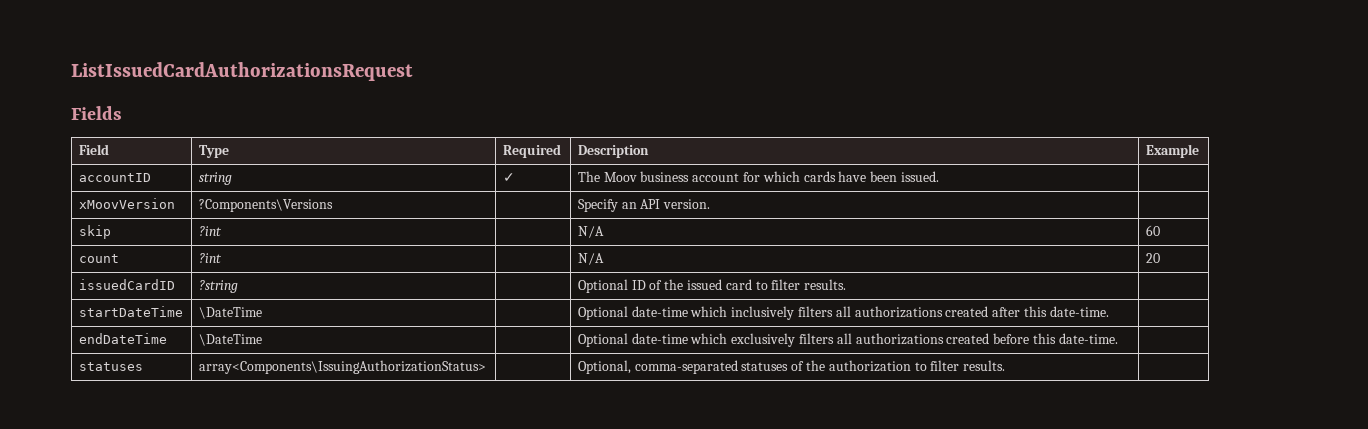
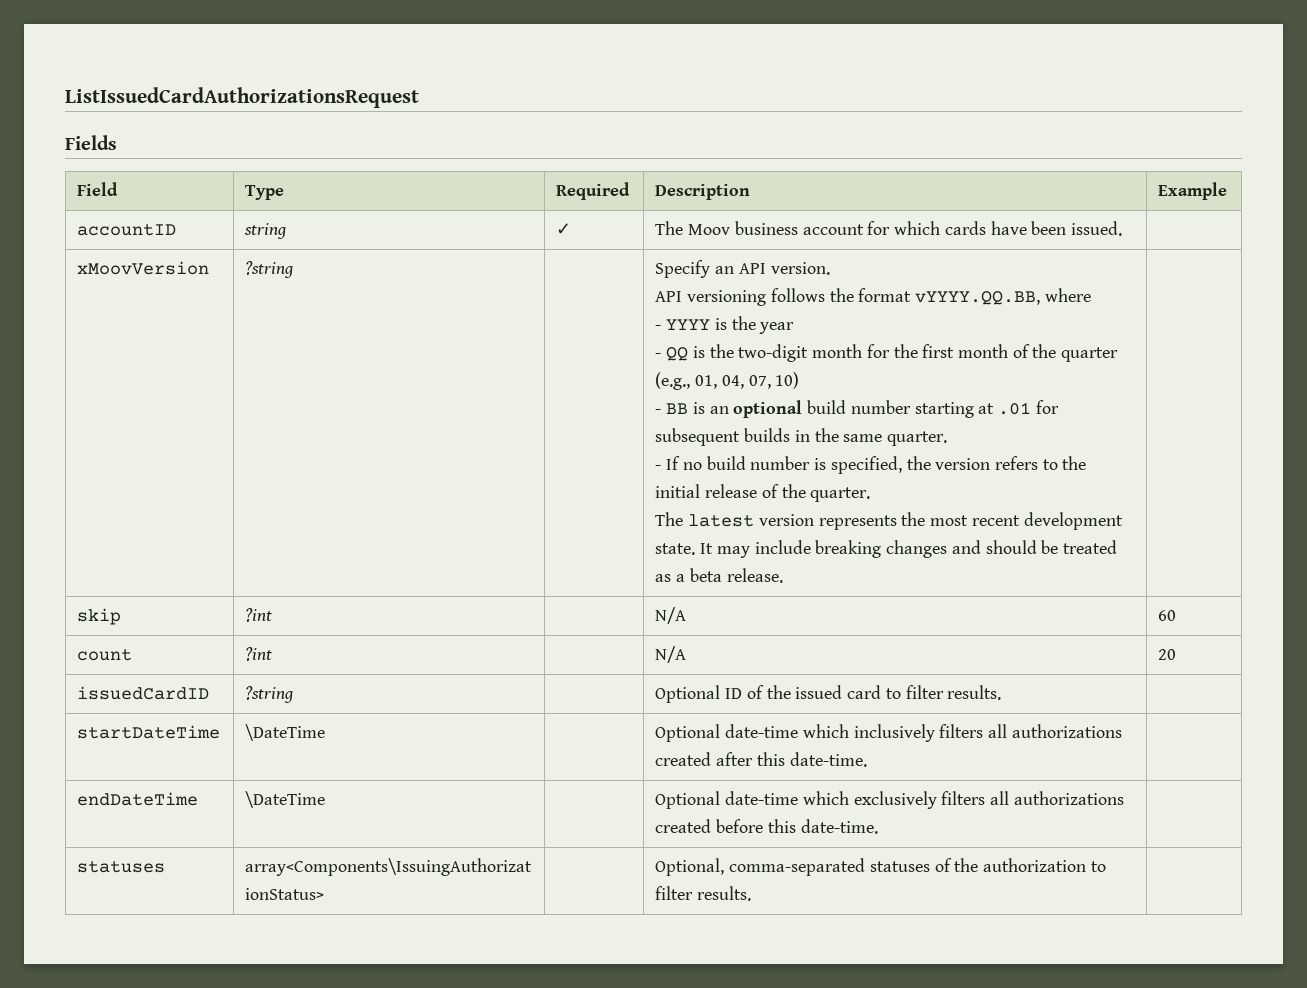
- xMoovVersion | ?Components\Versions
+ xMoovVersion | ?string
+ API versioning follows the format vYYYY.QQ.BB, where
+ - YYYY is the year
+ - QQ is the two-digit month for the first month of the quarter (e.g., 01, 04, 07, 10)
+ - BB is an optional build number starting at .01 for subsequent builds in the same quarter.
+ - If no build number is specified, the version refers to the initial release of the quarter.
+ The latest version represents the most recent development state. It may include breaking changes and should be treated as a beta release.

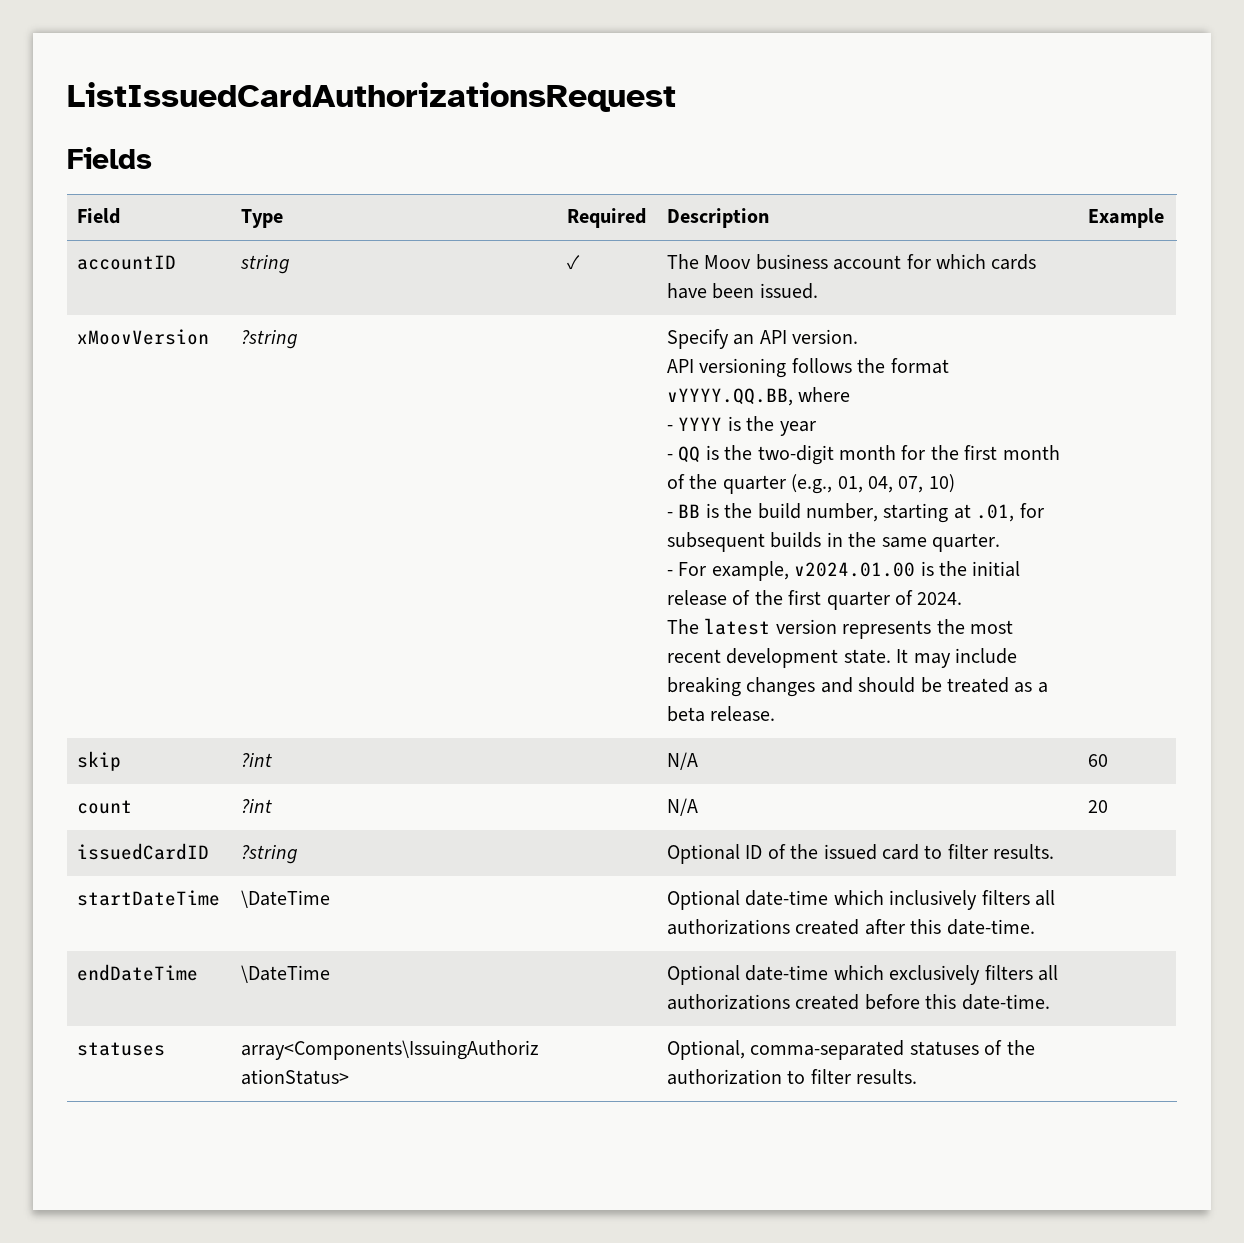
- - BB is an optional build number starting at .01 for subsequent builds in the same quarter.
+ - BB is the build number, starting at .01, for subsequent builds in the same quarter.
- - If no build number is specified, the version refers to the initial release of the quarter.
+ - For example, v2024.01.00 is the initial release of the first quarter of 2024.

